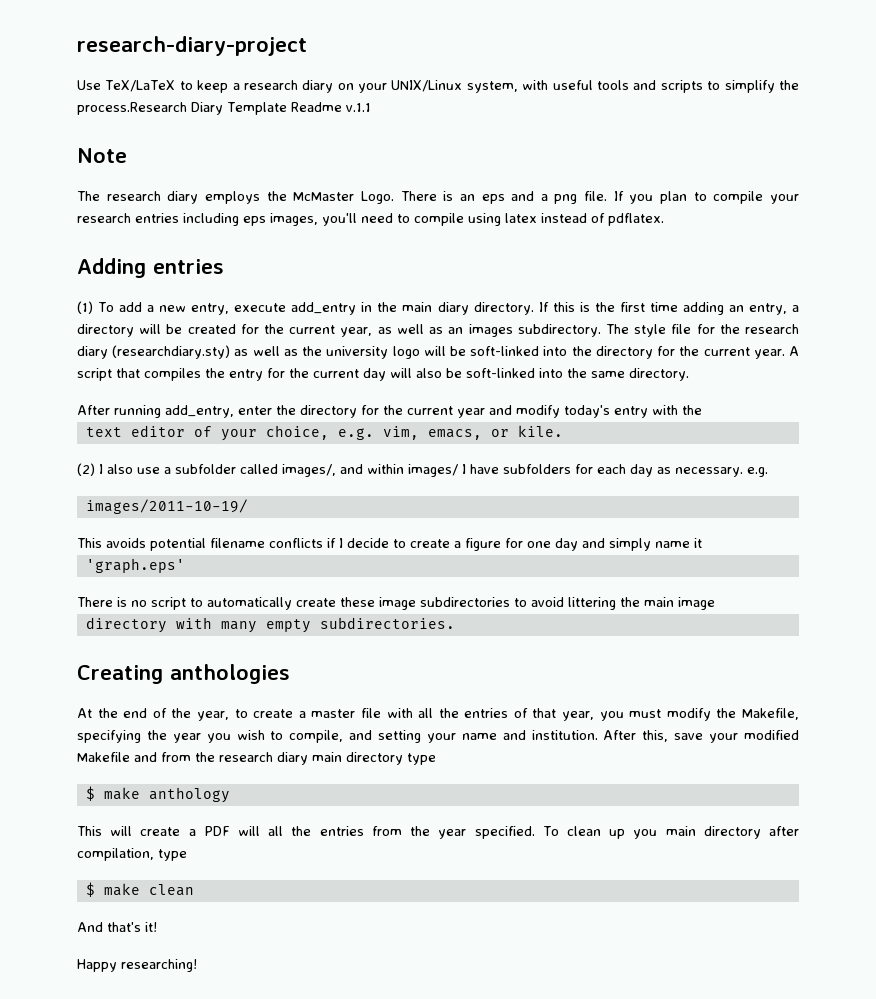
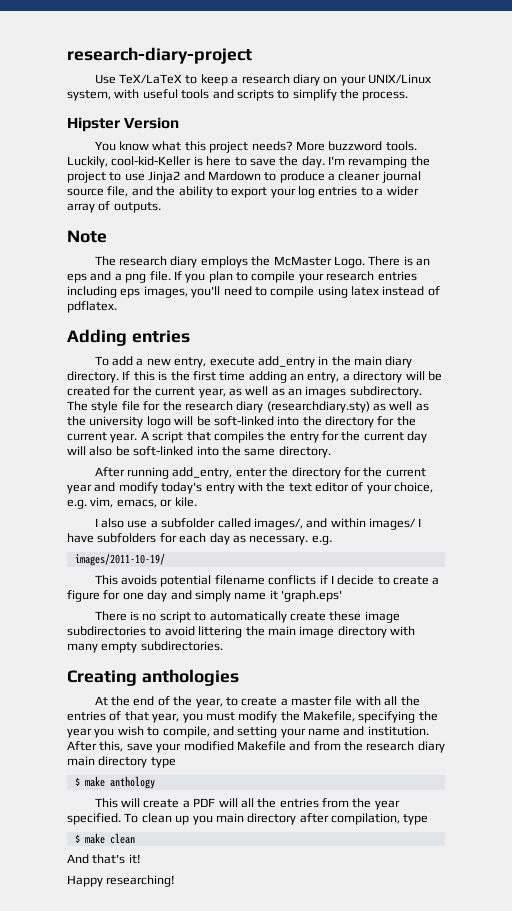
- Use TeX/LaTeX to keep a research diary on your UNIX/Linux system, with useful tools and scripts to simplify the process.Research Diary Template Readme v.1.1
+ Use TeX/LaTeX to keep a research diary on your UNIX/Linux system, with useful tools and scripts to simplify the process.
+ Hipster Version
+ You know what this project needs? More buzzword tools. Luckily, cool-kid-Keller is here to save the day. I'm revamping the project to use Jinja2 and Mardown to produce a cleaner journal source file, and the ability to export your log entries to a wider array of outputs.
- (1) To add a new entry, execute add_entry in the main diary directory.
+ To add a new entry, execute add_entry in the main diary directory.
- After running add_entry, enter the directory for the current year and modify today's entry with the
- text editor of your choice, e.g. vim, emacs, or kile.
+ After running add_entry, enter the directory for the current year and modify today's entry with the text editor of your choice, e.g. vim, emacs, or kile.
- (2) I also use a subfolder called images/, and within images/ I have subfolders for each day as necessary. e.g.
+ I also use a subfolder called images/, and within images/ I have subfolders for each day as necessary. e.g.
- This avoids potential filename conflicts if I decide to create a figure for one day and simply name it
- 'graph.eps'
+ This avoids potential filename conflicts if I decide to create a figure for one day and simply name it 'graph.eps'
- There is no script to automatically create these image subdirectories to avoid littering the main image
- directory with many empty subdirectories.
+ There is no script to automatically create these image subdirectories to avoid littering the main image directory with many empty subdirectories.

